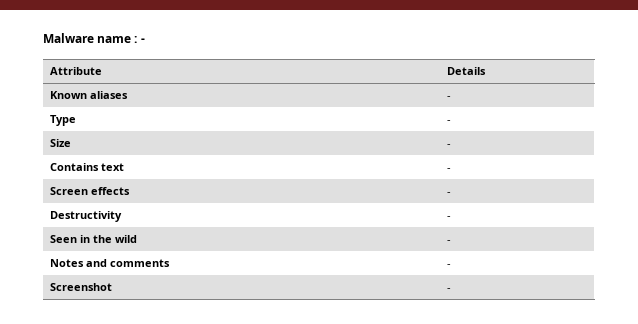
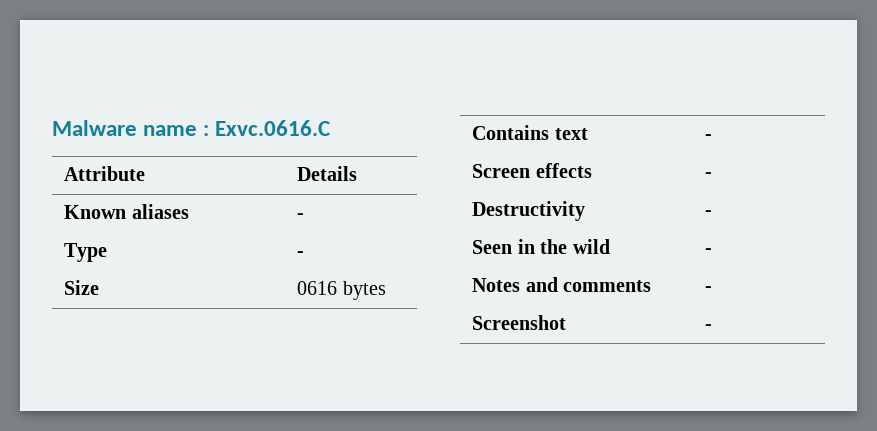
- Malware name : -
+ Malware name : Exvc.0616.C
- Size | -
+ Size | 0616 bytes

